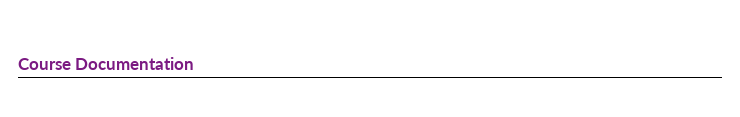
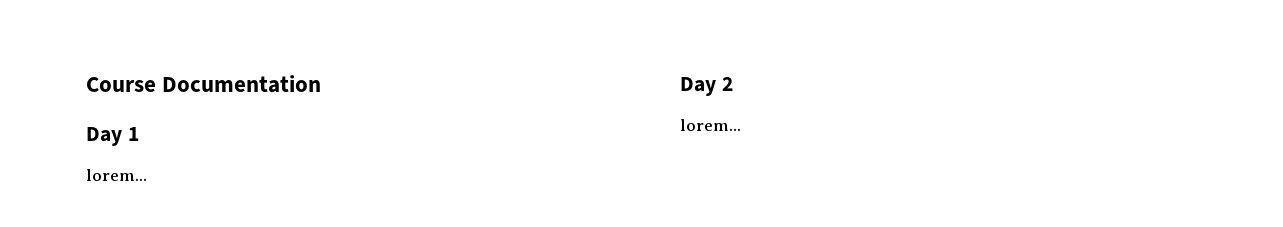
+ Day 1
+ lorem...
+ Day 2
+ lorem...

